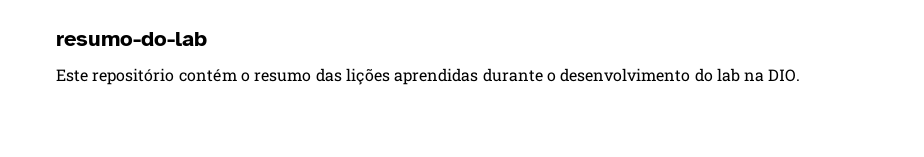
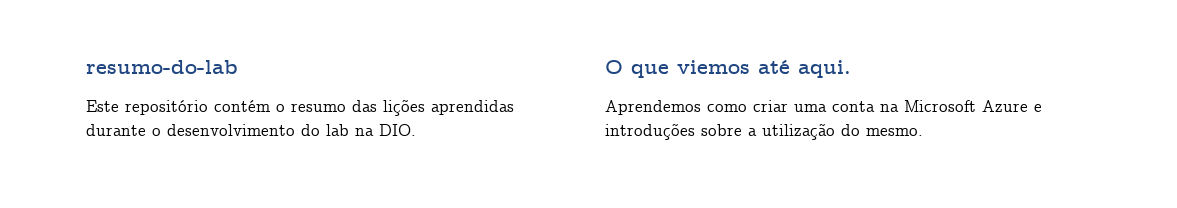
+ O que viemos até aqui.
+ Aprendemos como criar uma conta na Microsoft Azure e introduções sobre a utilização do mesmo.

